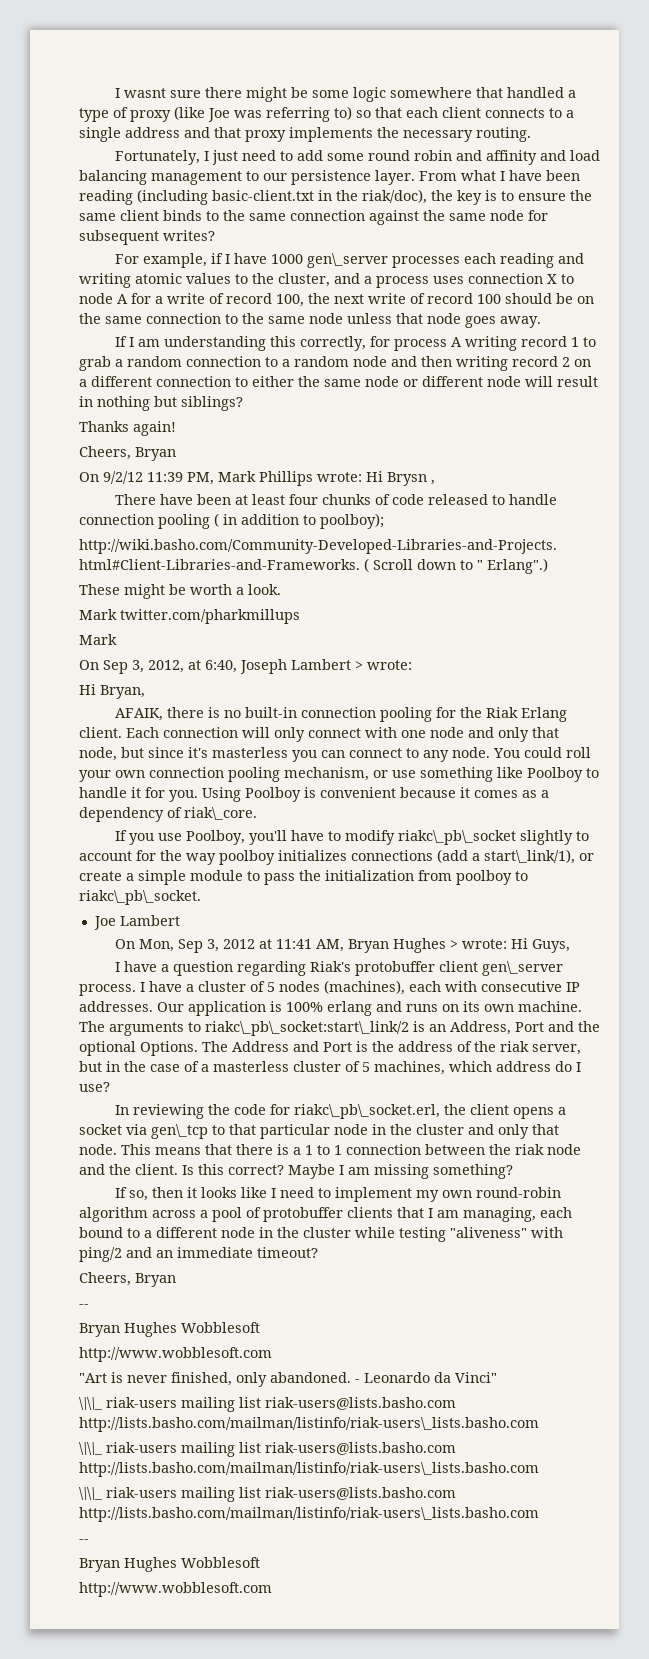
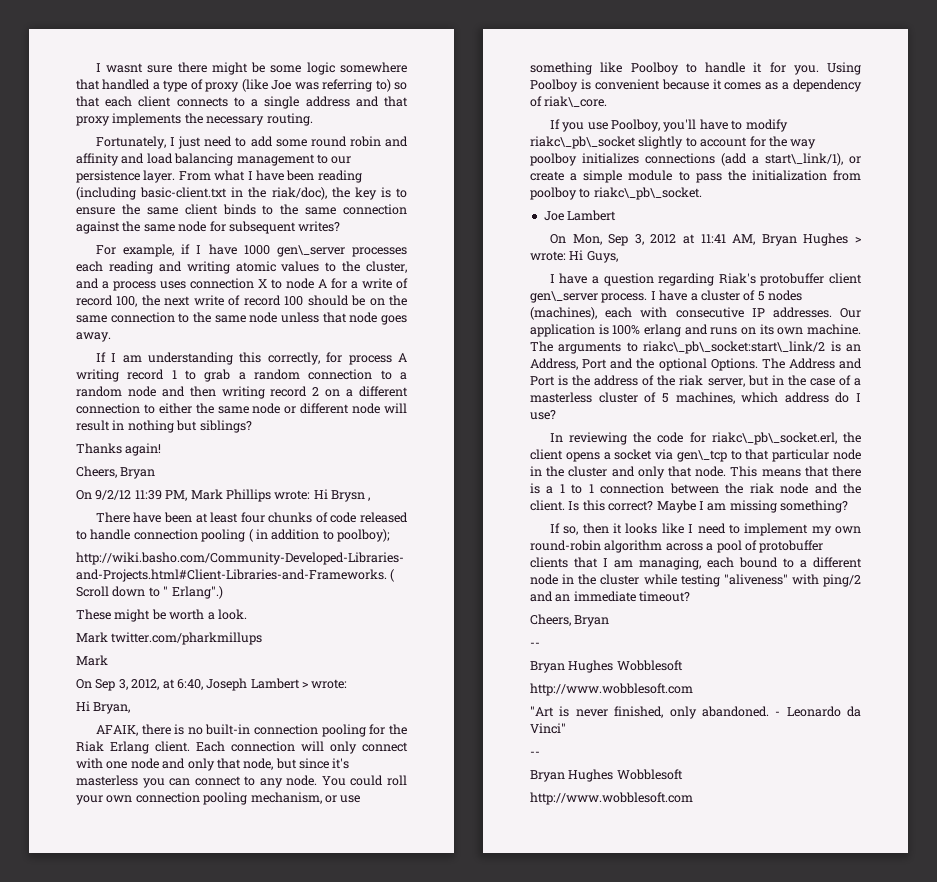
  - Leonardo da Vinci"
- \\\\_ riak-users mailing list riak-users@lists.basho.com http://lists.basho.com/mailman/listinfo/riak-users\_lists.basho.com
- \\\\_ riak-users mailing list riak-users@lists.basho.com http://lists.basho.com/mailman/listinfo/riak-users\_lists.basho.com
- \\\\_ riak-users mailing list riak-users@lists.basho.com http://lists.basho.com/mailman/listinfo/riak-users\_lists.basho.com

